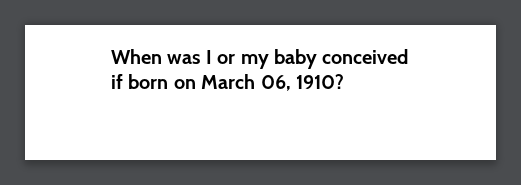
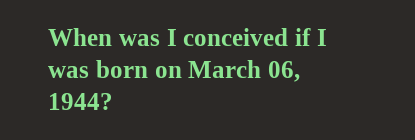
- When was I or my baby conceived if born on March 06, 1910?
+ When was I conceived if I was born on March 06, 1944?

